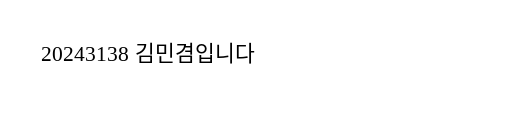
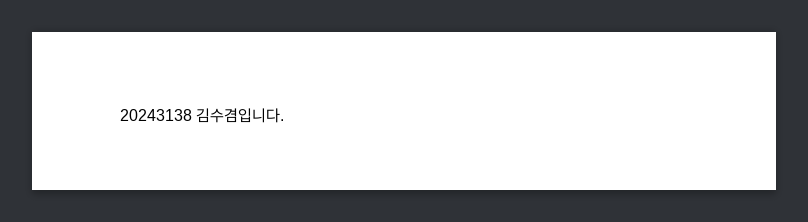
- 20243138 김민겸입니다
+ 20243138 김수겸입니다.

